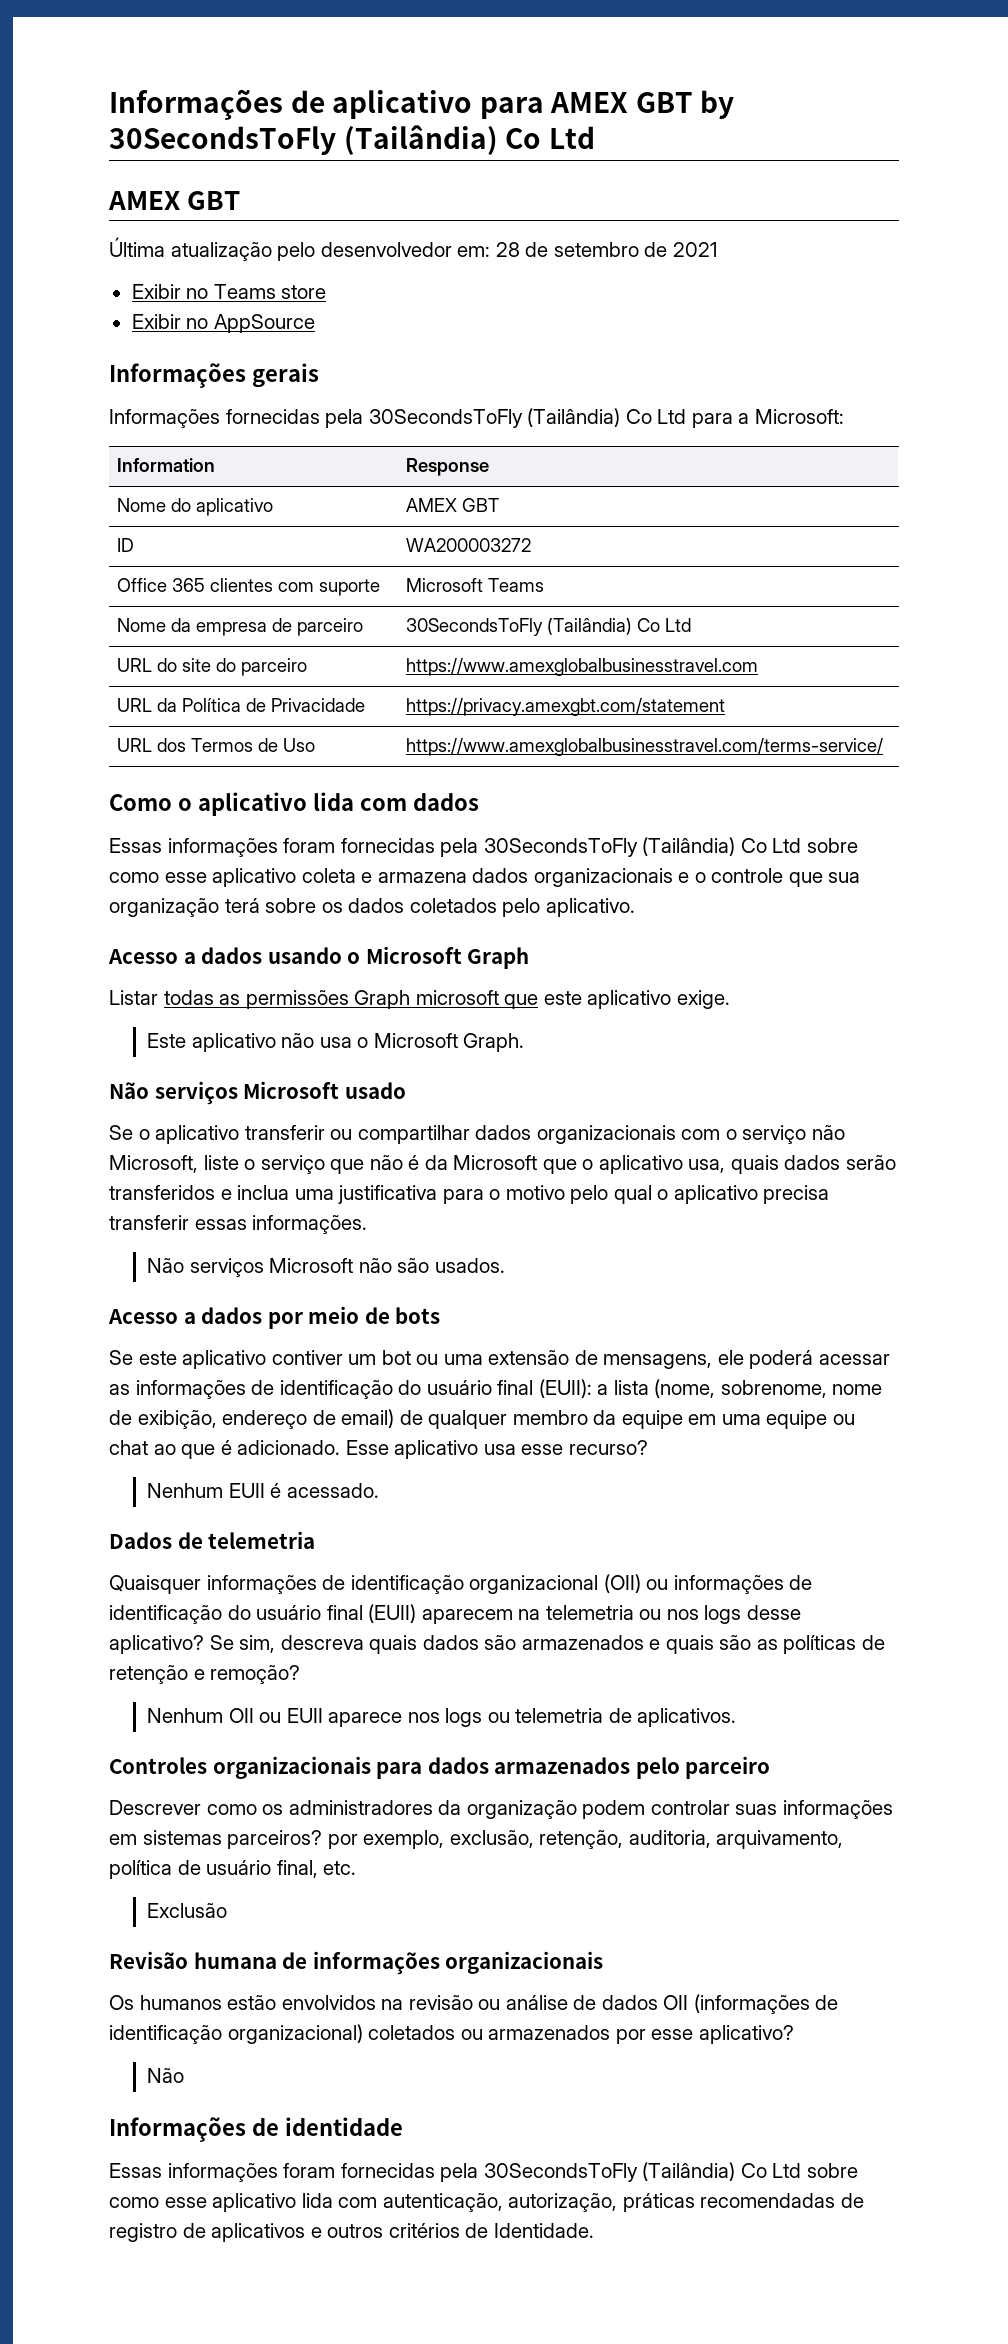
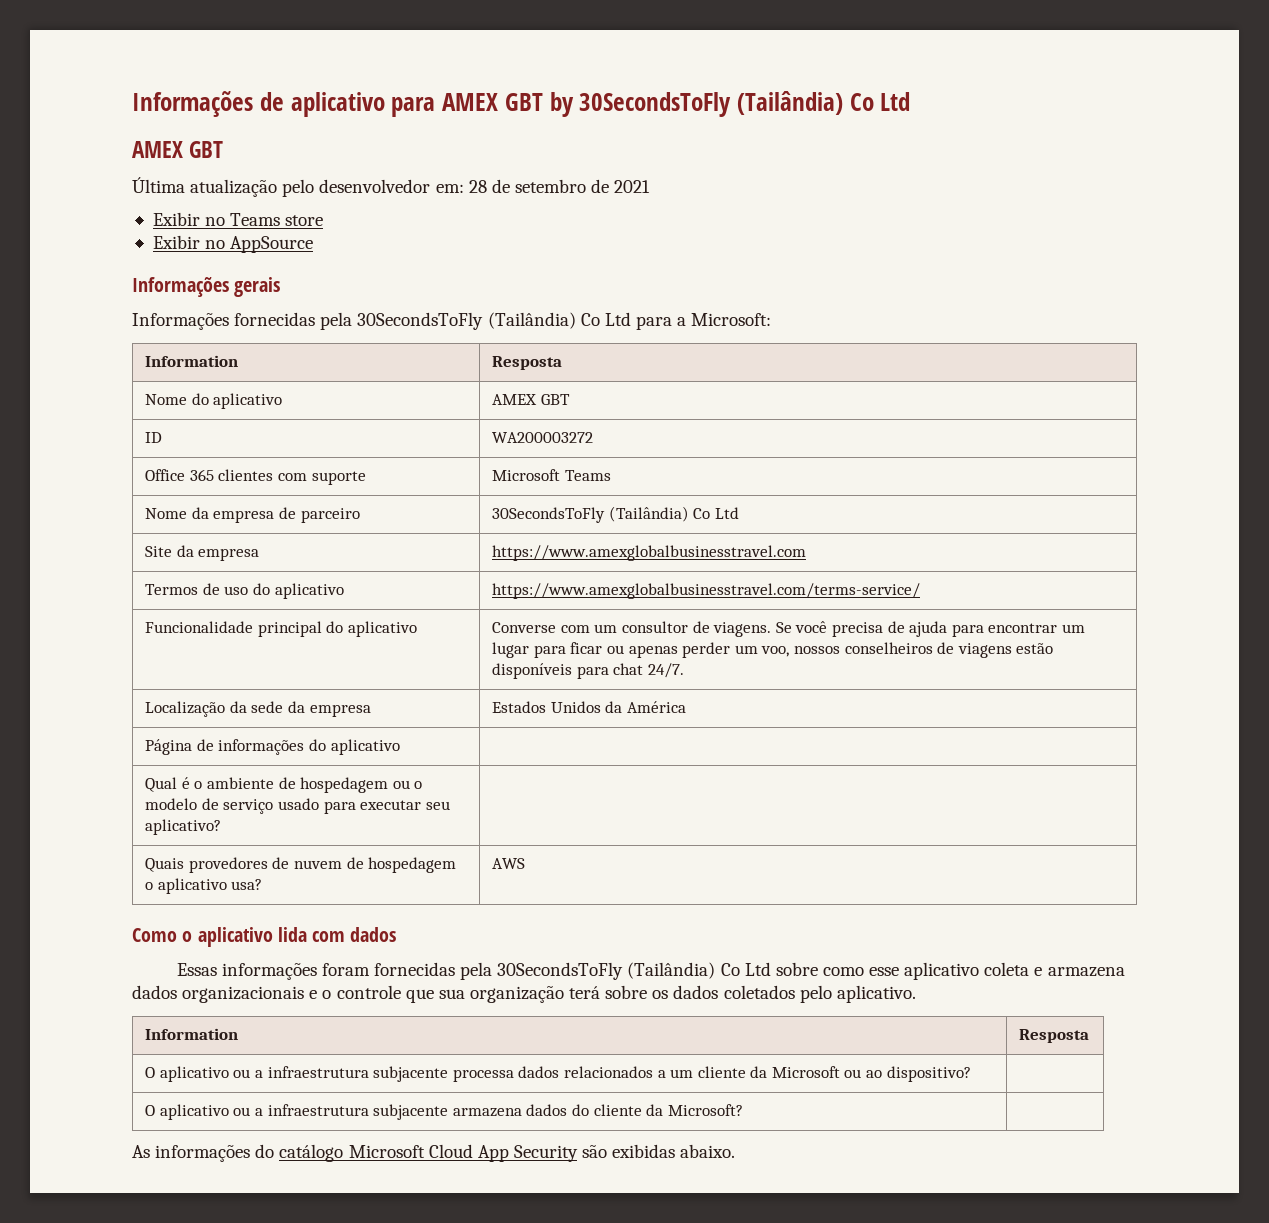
  Informações fornecidas pela 30SecondsToFly (Tailândia) Co Ltd para a Microsoft:
- Information | Response
+ Information | Resposta
- URL do site do parceiro | https://www.amexglobalbusinesstravel.com
- URL da Política de Privacidade | https://privacy.amexgbt.com/statement
- URL dos Termos de Uso | https://www.amexglobalbusinesstravel.com/terms-service/
+ Site da empresa | https://www.amexglobalbusinesstravel.com
+ Termos de uso do aplicativo | https://www.amexglobalbusinesstravel.com/terms-service/
+ Funcionalidade principal do aplicativo | Converse com um consultor de viagens. Se você precisa de ajuda para encontrar um lugar para ficar ou apenas perder um voo, nossos conselheiros de viagens estão disponíveis para chat 24/7.
+ Localização da sede da empresa | Estados Unidos da América
+ Página de informações do aplicativo |
+ Qual é o ambiente de hospedagem ou o modelo de serviço usado para executar seu aplicativo? |
+ Quais provedores de nuvem de hospedagem o aplicativo usa? | AWS
  Essas informações foram fornecidas pela 30SecondsToFly (Tailândia) Co Ltd sobre como esse aplicativo coleta e armazena dados organizacionais e o controle que sua organização terá sobre os dados coletados pelo aplicativo.
- Acesso a dados usando o Microsoft Graph
- Listar todas as permissões Graph microsoft que este aplicativo exige.
- Este aplicativo não usa o Microsoft Graph.
- Não serviços Microsoft usado
- Se o aplicativo transferir ou compartilhar dados organizacionais com o serviço não Microsoft, liste o serviço que não é da Microsoft que o aplicativo usa, quais dados serão transferidos e inclua uma justificativa para o motivo pelo qual o aplicativo precisa transferir essas informações.
- Não serviços Microsoft não são usados.
- Acesso a dados por meio de bots
- Se este aplicativo contiver um bot ou uma extensão de mensagens, ele poderá acessar as informações de identificação do usuário final (EUII): a lista (nome, sobrenome, nome de exibição, endereço de email) de qualquer membro da equipe em uma equipe ou chat ao que é adicionado. Esse aplicativo usa esse recurso?
- Nenhum EUII é acessado.
- Dados de telemetria
- Quaisquer informações de identificação organizacional (OII) ou informações de identificação do usuário final (EUII) aparecem na telemetria ou nos logs desse aplicativo? Se sim, descreva quais dados são armazenados e quais são as políticas de retenção e remoção?
- Nenhum OII ou EUII aparece nos logs ou telemetria de aplicativos.
- Controles organizacionais para dados armazenados pelo parceiro
- Descrever como os administradores da organização podem controlar suas informações em sistemas parceiros? por exemplo, exclusão, retenção, auditoria, arquivamento, política de usuário final, etc.
- Exclusão
- Revisão humana de informações organizacionais
- Os humanos estão envolvidos na revisão ou análise de dados OII (informações de identificação organizacional) coletados ou armazenados por esse aplicativo?
- Não
- Informações de identidade
- Essas informações foram fornecidas pela 30SecondsToFly (Tailândia) Co Ltd sobre como esse aplicativo lida com autenticação, autorização, práticas recomendadas de registro de aplicativos e outros critérios de Identidade.
+ Information | Resposta
+ O aplicativo ou a infraestrutura subjacente processa dados relacionados a um cliente da Microsoft ou ao dispositivo? |
+ O aplicativo ou a infraestrutura subjacente armazena dados do cliente da Microsoft? |
+ As informações do catálogo Microsoft Cloud App Security são exibidas abaixo.

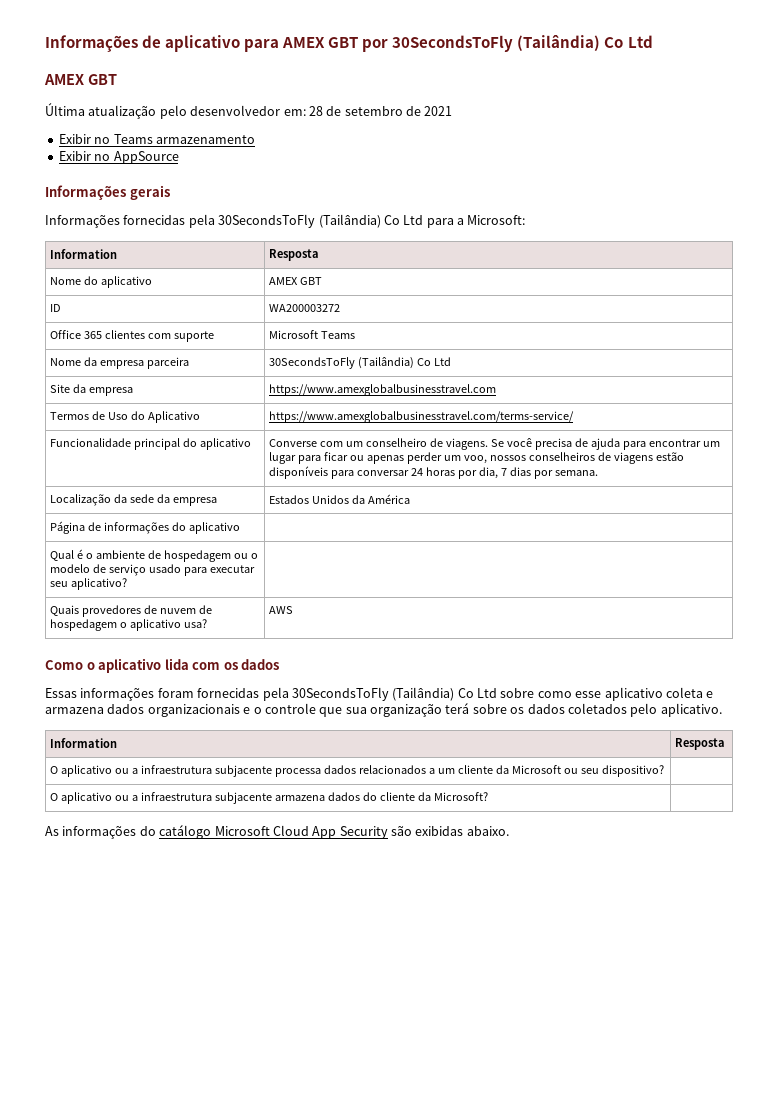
- Informações de aplicativo para AMEX GBT by 30SecondsToFly (Tailândia) Co Ltd
+ Informações de aplicativo para AMEX GBT por 30SecondsToFly (Tailândia) Co Ltd
- Exibir no Teams store
+ Exibir no Teams armazenamento
- Nome da empresa de parceiro | 30SecondsToFly (Tailândia) Co Ltd
+ Nome da empresa parceira | 30SecondsToFly (Tailândia) Co Ltd
- Termos de uso do aplicativo | https://www.amexglobalbusinesstravel.com/terms-service/
+ Termos de Uso do Aplicativo | https://www.amexglobalbusinesstravel.com/terms-service/
- Converse com um consultor de viagens.
+ Converse com um conselheiro de viagens.
- Se você precisa de ajuda para encontrar um lugar para ficar ou apenas perder um voo, nossos conselheiros de viagens estão disponíveis para chat 24/7.
+ Se você precisa de ajuda para encontrar um lugar para ficar ou apenas perder um voo, nossos conselheiros de viagens estão disponíveis para conversar 24 horas por dia, 7 dias por semana.
- Como o aplicativo lida com dados
+ Como o aplicativo lida com os dados
- O aplicativo ou a infraestrutura subjacente processa dados relacionados a um cliente da Microsoft ou ao dispositivo? |
+ O aplicativo ou a infraestrutura subjacente processa dados relacionados a um cliente da Microsoft ou seu dispositivo? |

